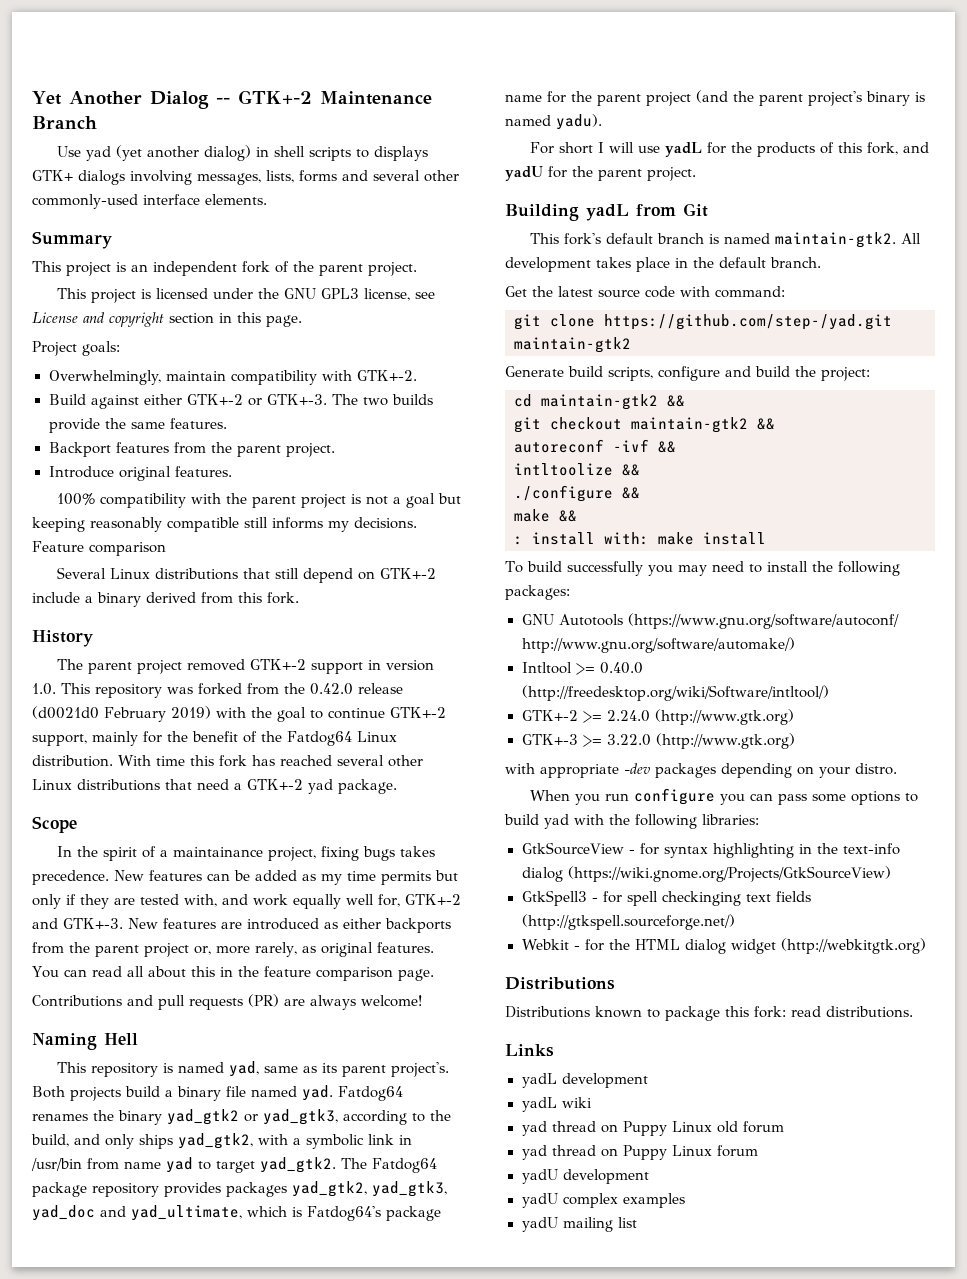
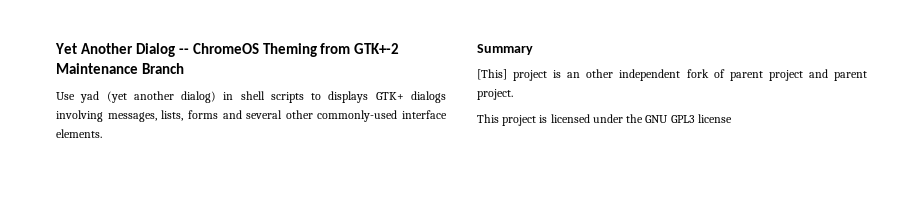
- Yet Another Dialog -- GTK+-2 Maintenance Branch
+ Yet Another Dialog -- ChromeOS Theming from GTK+-2 Maintenance Branch
- This project is an independent fork of the parent project.
+ [This] project is an other independent fork of parent project and parent project.
- This project is licensed under the GNU GPL3 license, see License and copyright section in this page.
- Project goals:
- Overwhelmingly, maintain compatibility with GTK+-2.
- Build against either GTK+-2 or GTK+-3. The two builds provide the same features.
- Backport features from the parent project.
- Introduce original features.
- 100% compatibility with the parent project is not a goal but keeping reasonably compatible still informs my decisions. Feature comparison
- Several Linux distributions that still depend on GTK+-2 include a binary derived from this fork.
- History
- The parent project removed GTK+-2 support in version 1.0. This repository was forked from the 0.42.0 release (d0021d0 February 2019) with the goal to continue GTK+-2 support, mainly for the benefit of the Fatdog64 Linux distribution. With time this fork has reached several other Linux distributions that need a GTK+-2 yad package.
- Scope
- In the spirit of a maintainance project, fixing bugs takes precedence. New features can be added as my time permits but only if they are tested with, and work equally well for, GTK+-2 and GTK+-3. New features are introduced as either backports from the parent project or, more rarely, as original features. You can read all about this in the feature comparison page.
- Contributions and pull requests (PR) are always welcome!
- Naming Hell
- This repository is named yad, same as its parent project's. Both projects build a binary file named yad. Fatdog64 renames the binary yad_gtk2 or yad_gtk3, according to the build, and only ships yad_gtk2, with a symbolic link in /usr/bin from name yad to target yad_gtk2. The Fatdog64 package repository provides packages yad_gtk2, yad_gtk3, yad_doc and yad_ultimate, which is Fatdog64's package name for the parent project (and the parent project's binary is named yadu).
- For short I will use yadL for the products of this fork, and yadU for the parent project.
- Building yadL from Git
- This fork's default branch is named maintain-gtk2. All development takes place in the default branch.
- Get the latest source code with command:
- git clone https://github.com/step-/yad.git maintain-gtk2
- Generate build scripts, configure and build the project:
- cd maintain-gtk2 &&
- git checkout maintain-gtk2 &&
- autoreconf -ivf &&
- intltoolize &&
- ./configure &&
- make &&
- : install with: make install
- To build successfully you may need to install the following packages:
- GNU Autotools (https://www.gnu.org/software/autoconf/ http://www.gnu.org/software/automake/)
- Intltool >= 0.40.0 (http://freedesktop.org/wiki/Software/intltool/)
- GTK+-2 >= 2.24.0 (http://www.gtk.org)
- GTK+-3 >= 3.22.0 (http://www.gtk.org)
- with appropriate -dev packages depending on your distro.
- When you run configure you can pass some options to build yad with the following libraries:
- GtkSourceView - for syntax highlighting in the text-info dialog (https://wiki.gnome.org/Projects/GtkSourceView)
- GtkSpell3 - for spell checkinging text fields (http://gtkspell.sourceforge.net/)
- Webkit - for the HTML dialog widget (http://webkitgtk.org)
- Distributions
- Distributions known to package this fork: read distributions.
- Links
- yadL development
- yadL wiki
- yad thread on Puppy Linux old forum
- yad thread on Puppy Linux forum
- yadU development
- yadU complex examples
- yadU mailing list
+ This project is licensed under the GNU GPL3 license

